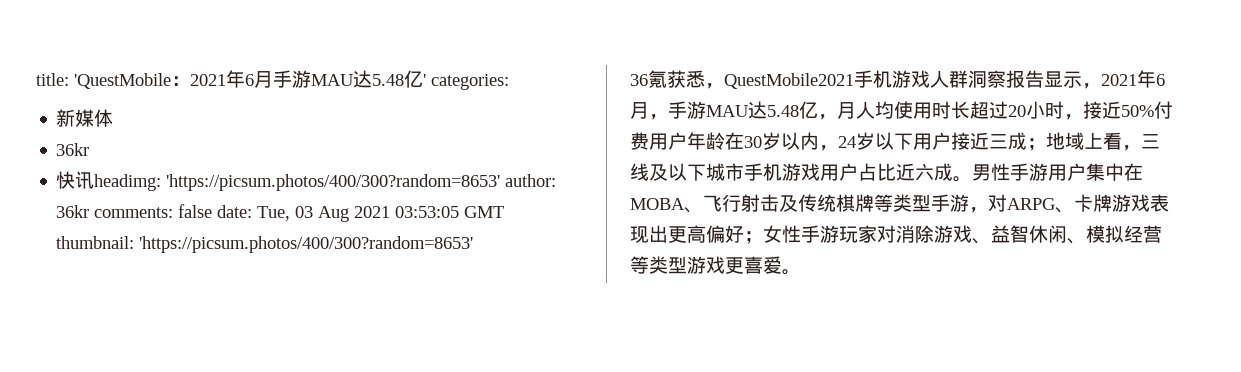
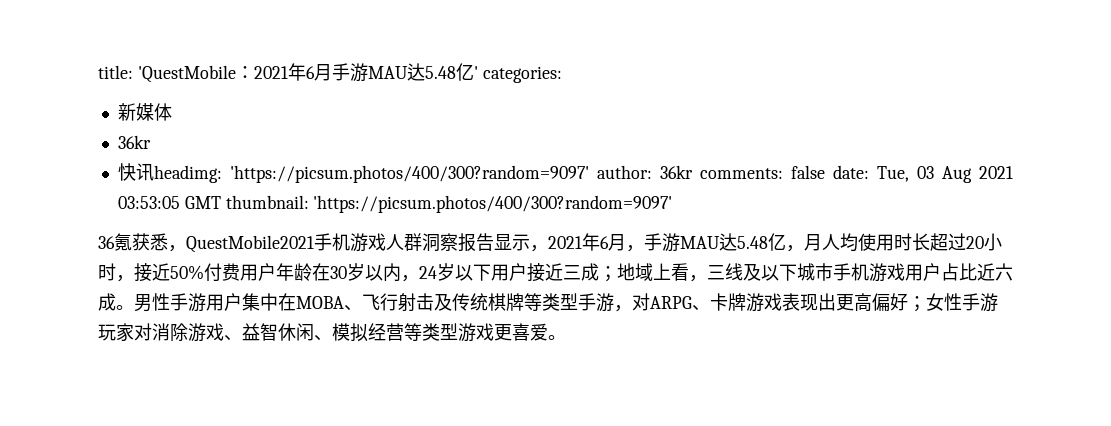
- 快讯headimg: 'https://picsum.photos/400/300?random=8653' author: 36kr comments: false date: Tue, 03 Aug 2021 03:53:05 GMT thumbnail: 'https://picsum.photos/400/300?random=8653'
+ 快讯headimg: 'https://picsum.photos/400/300?random=9097' author: 36kr comments: false date: Tue, 03 Aug 2021 03:53:05 GMT thumbnail: 'https://picsum.photos/400/300?random=9097'

